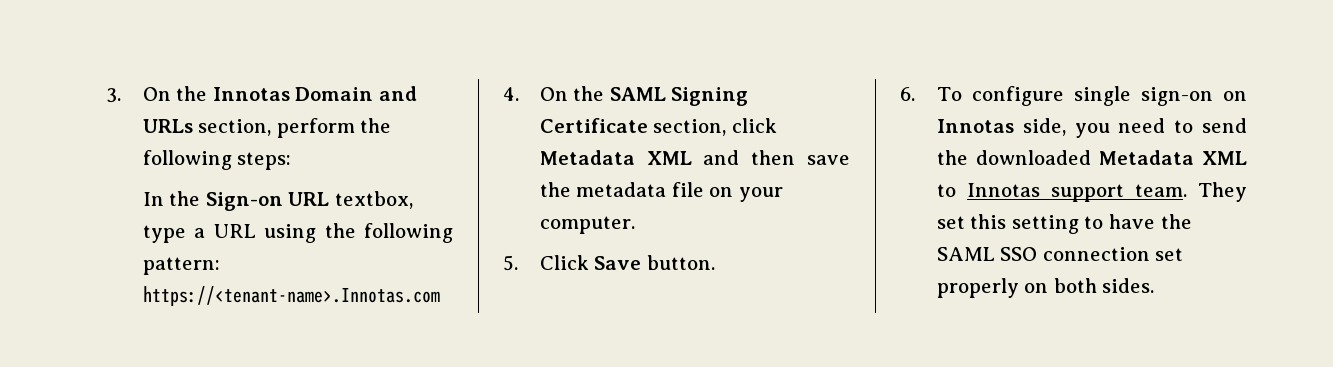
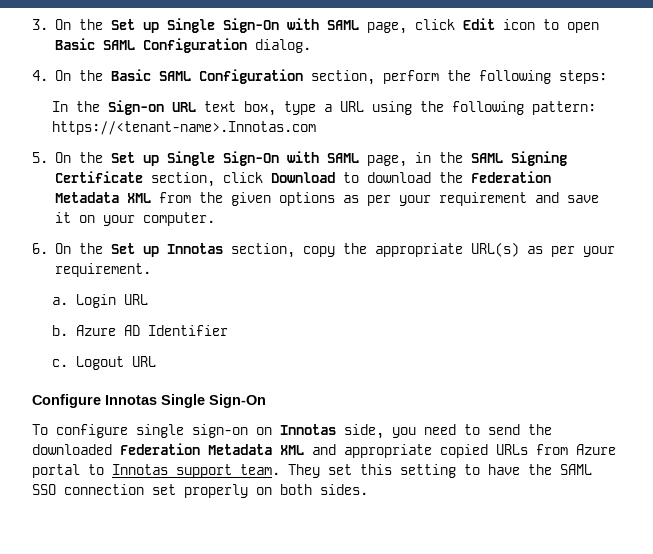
- 3. On the Innotas Domain and URLs section, perform the following steps:
+ 3. On the Set up Single Sign-On with SAML page, click Edit icon to open Basic SAML Configuration dialog.
+ 4. On the Basic SAML Configuration section, perform the following steps:
- In the Sign-on URL textbox, type a URL using the following pattern: https://<tenant-name>.Innotas.com
+ In the Sign-on URL text box, type a URL using the following pattern: https://<tenant-name>.Innotas.com
- 4. On the SAML Signing Certificate section, click Metadata XML and then save the metadata file on your computer.
- 5. Click Save button.
- 6. To configure single sign-on on Innotas side, you need to send the downloaded Metadata XML to Innotas support team.
+ 5. On the Set up Single Sign-On with SAML page, in the SAML Signing Certificate section, click Download to download the Federation Metadata XML from the given options as per your requirement and save it on your computer.
+ 6. On the Set up Innotas section, copy the appropriate URL(s) as per your requirement.
+ a. Login URL
+ b. Azure AD Identifier
+ c. Logout URL
+ Configure Innotas Single Sign-On
+ To configure single sign-on on Innotas side, you need to send the downloaded Federation Metadata XML and appropriate copied URLs from Azure portal to Innotas support team.

